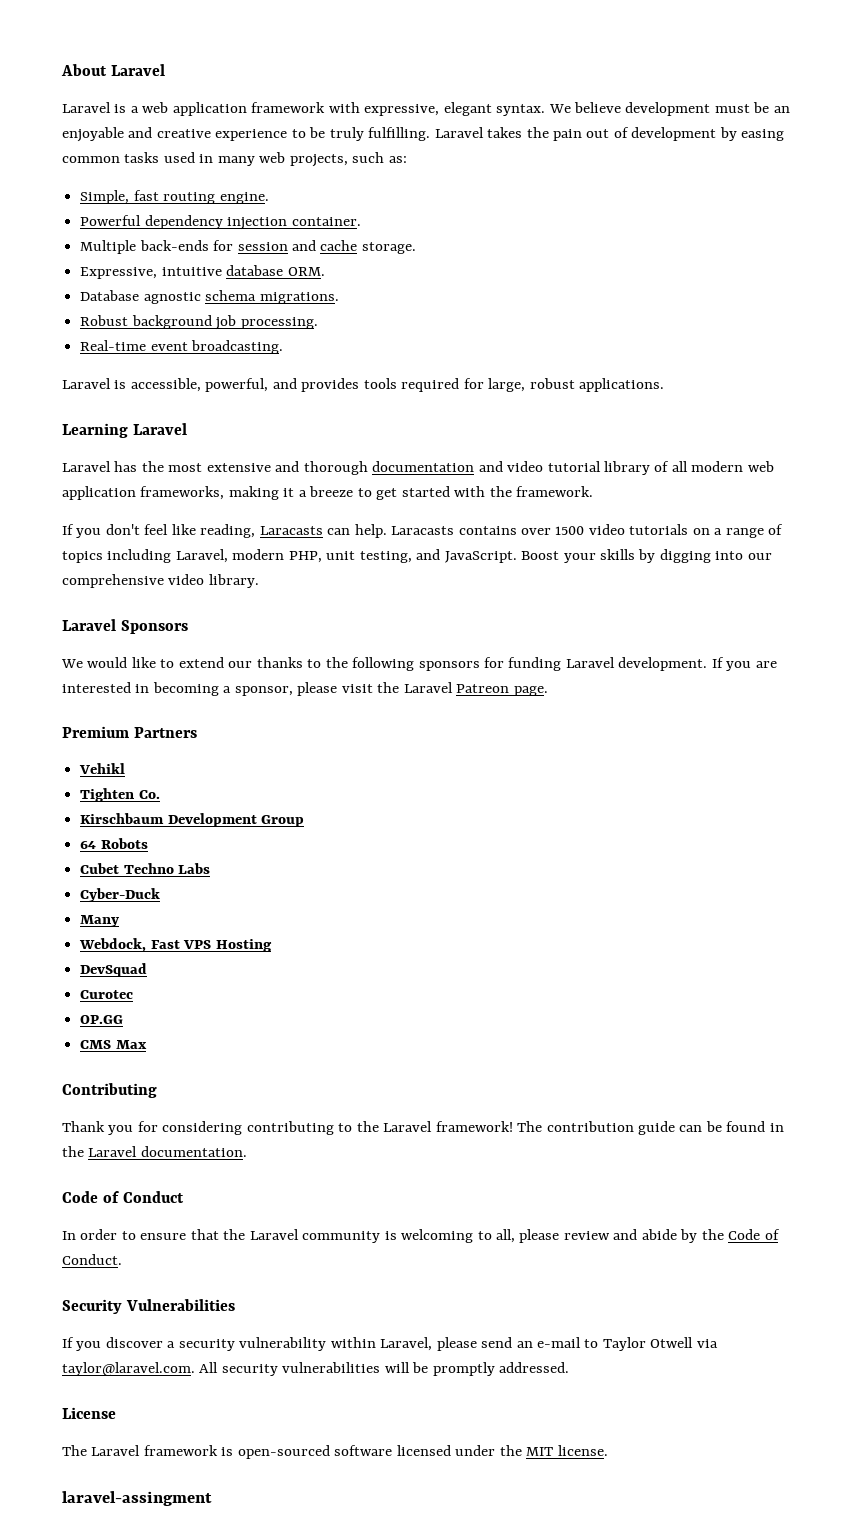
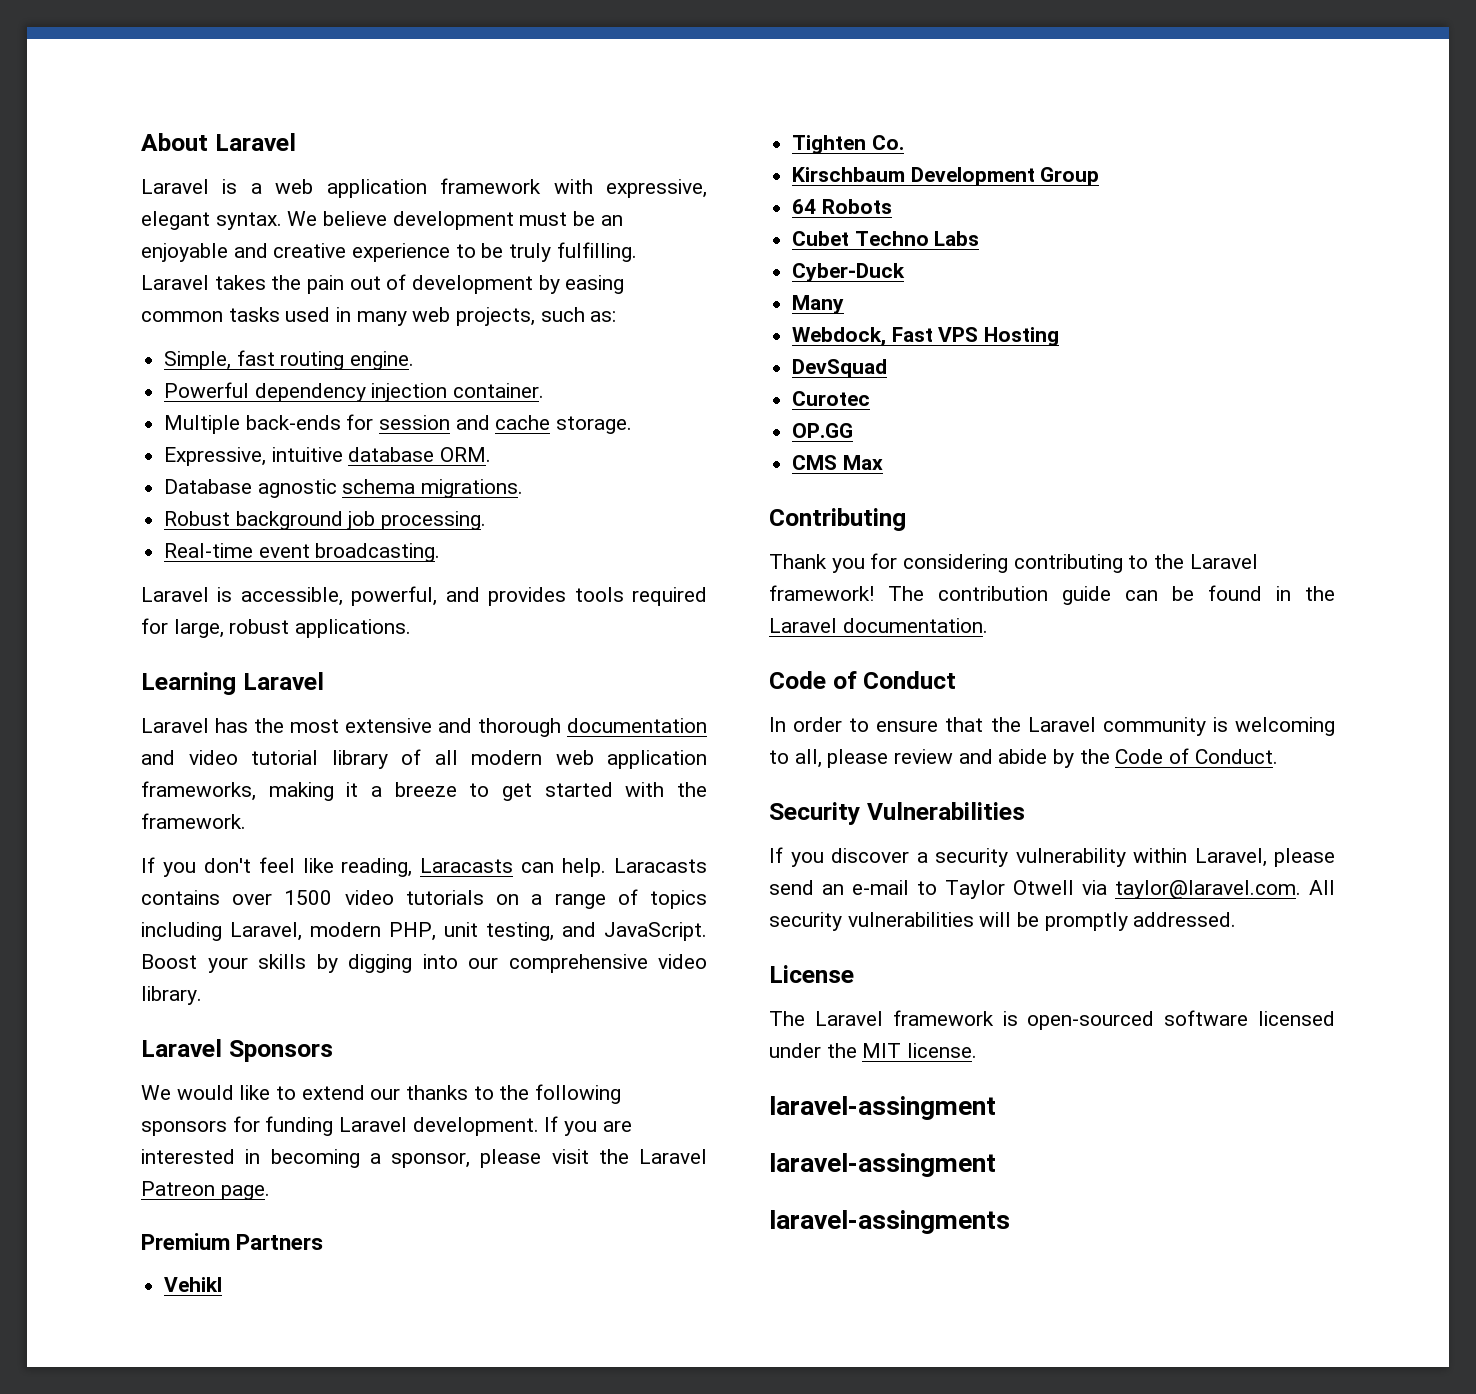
  The Laravel framework is open-sourced software licensed under the MIT license.
  laravel-assingment
+ laravel-assingment
+ laravel-assingments

